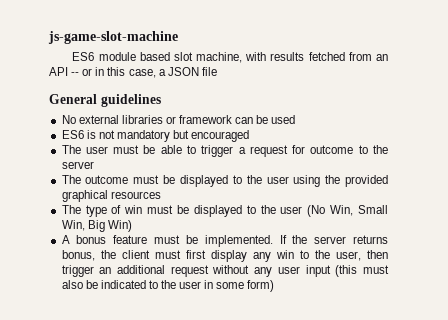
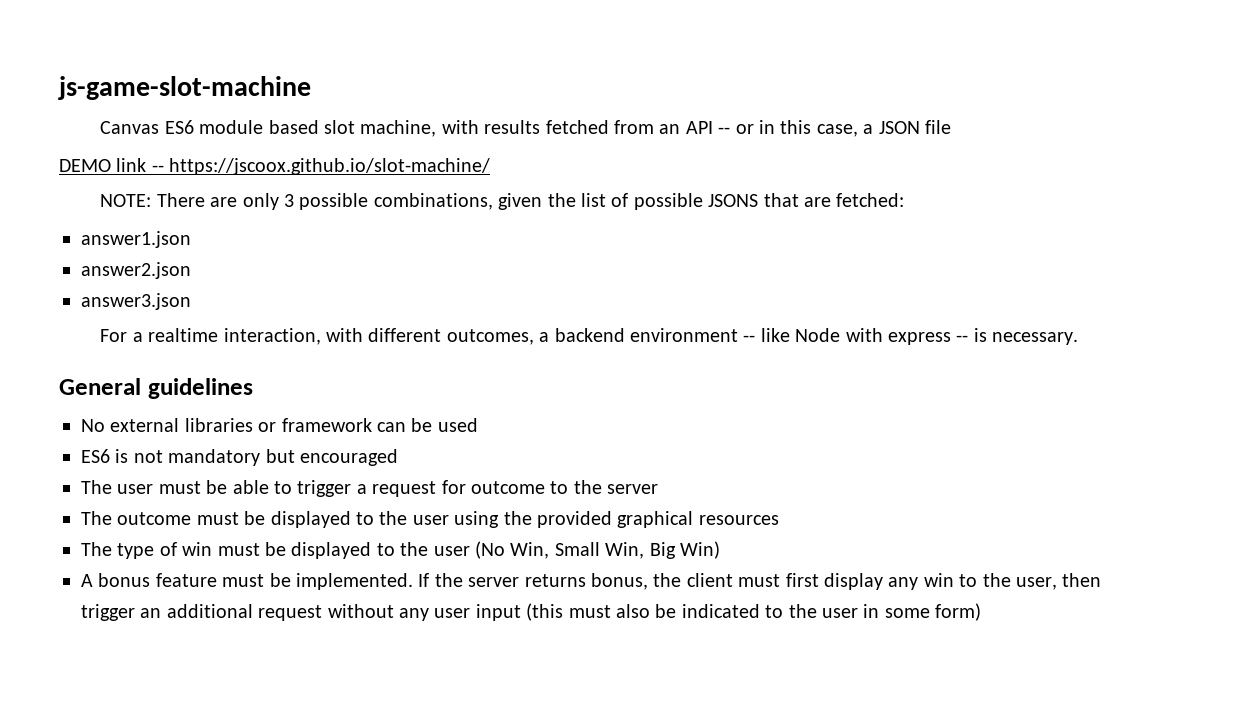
- ES6 module based slot machine, with results fetched from an API -- or in this case, a JSON file
+ Canvas ES6 module based slot machine, with results fetched from an API -- or in this case, a JSON file
+ DEMO link -- https://jscoox.github.io/slot-machine/
+ NOTE: There are only 3 possible combinations, given the list of possible JSONS that are fetched:
+ answer1.json
+ answer2.json
+ answer3.json
+ For a realtime interaction, with different outcomes, a backend environment -- like Node with express -- is necessary.

